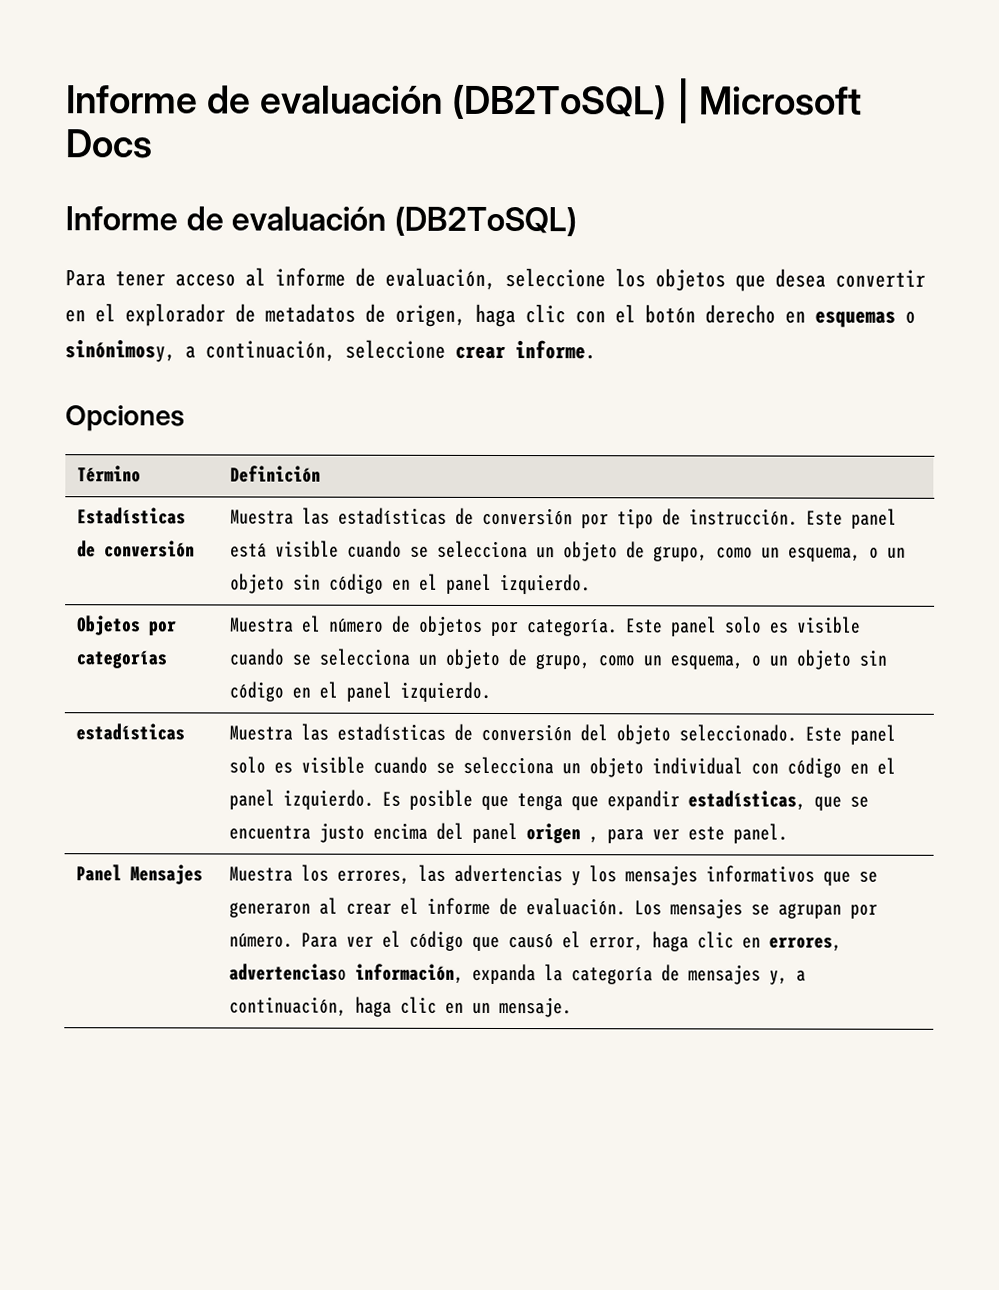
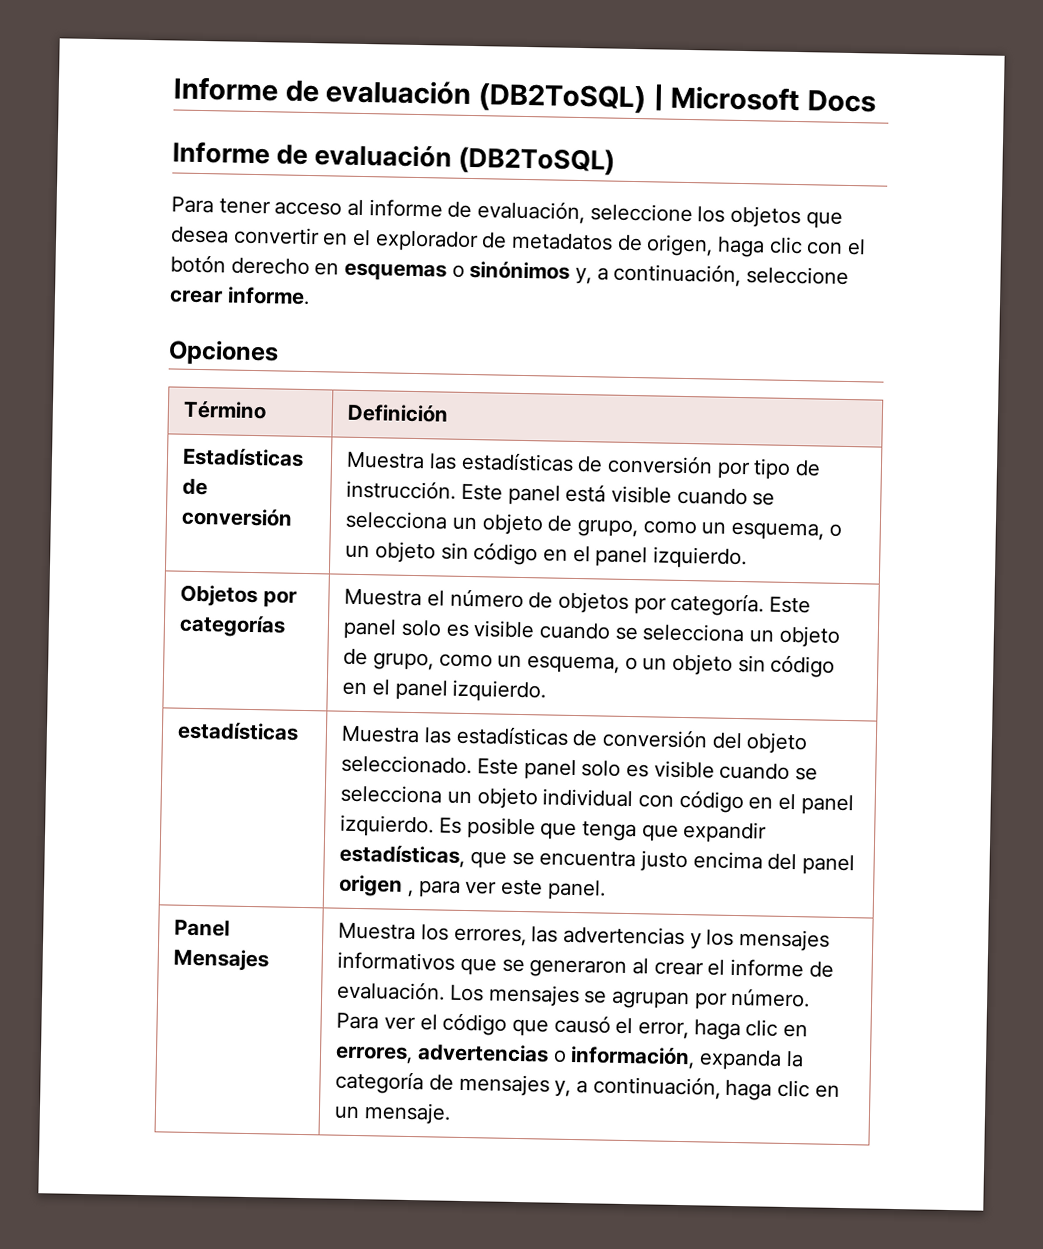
- Para tener acceso al informe de evaluación, seleccione los objetos que desea convertir en el explorador de metadatos de origen, haga clic con el botón derecho en esquemas o sinónimosy, a continuación, seleccione crear informe.
+ Para tener acceso al informe de evaluación, seleccione los objetos que desea convertir en el explorador de metadatos de origen, haga clic con el botón derecho en esquemas o sinónimos y, a continuación, seleccione crear informe.
- Para ver el código que causó el error, haga clic en errores, advertenciaso información, expanda la categoría de mensajes y, a continuación, haga clic en un mensaje.
+ Para ver el código que causó el error, haga clic en errores, advertencias o información, expanda la categoría de mensajes y, a continuación, haga clic en un mensaje.

